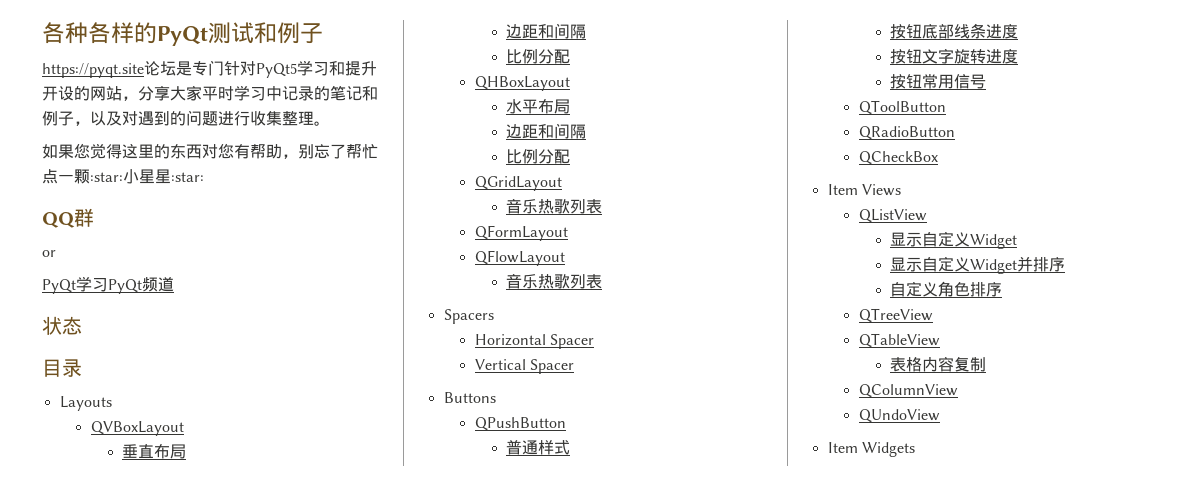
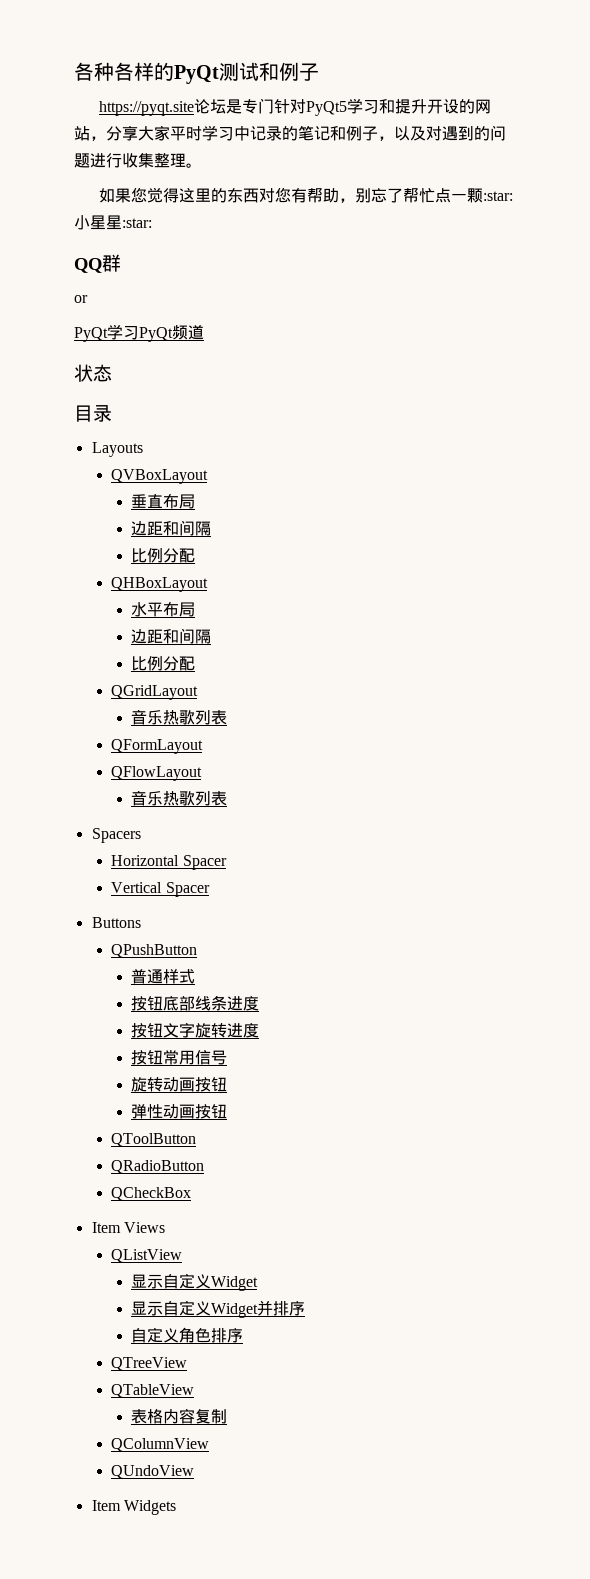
+ 旋转动画按钮
+ 弹性动画按钮

